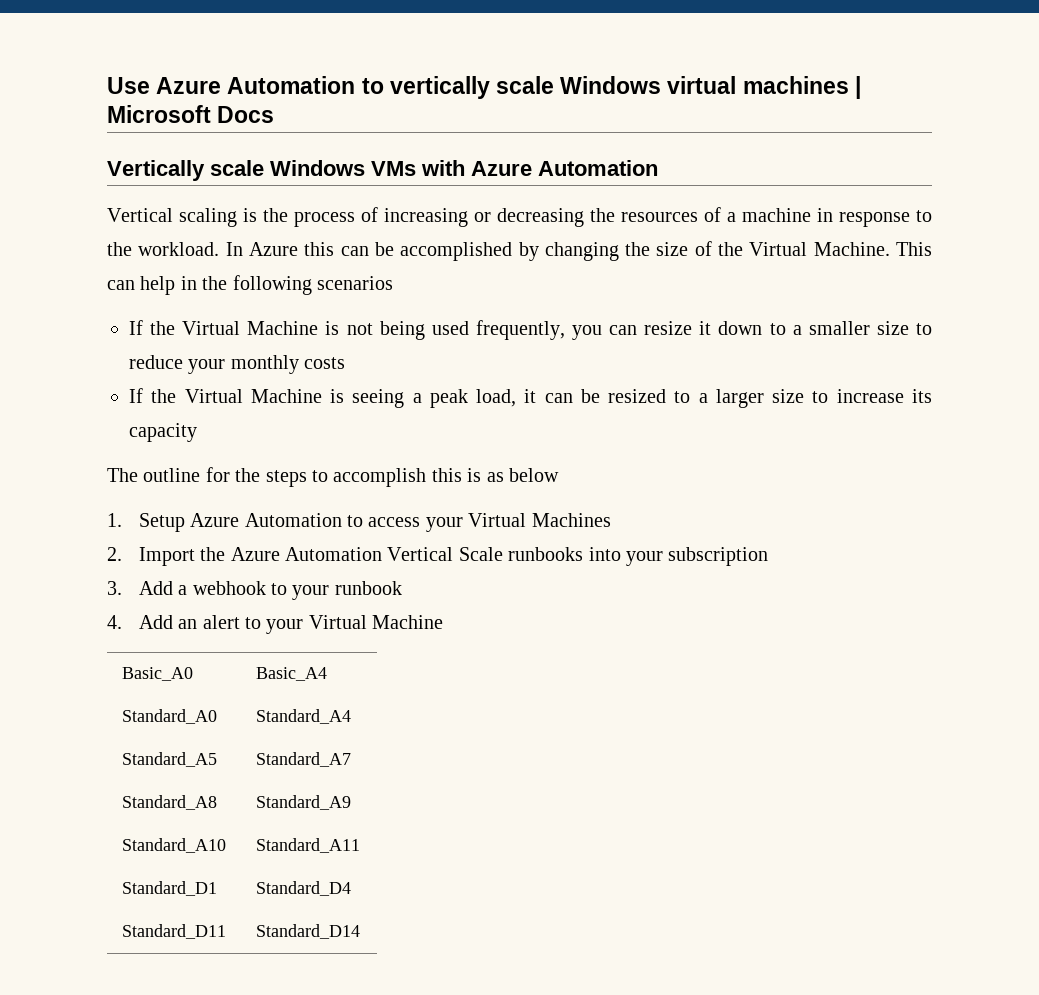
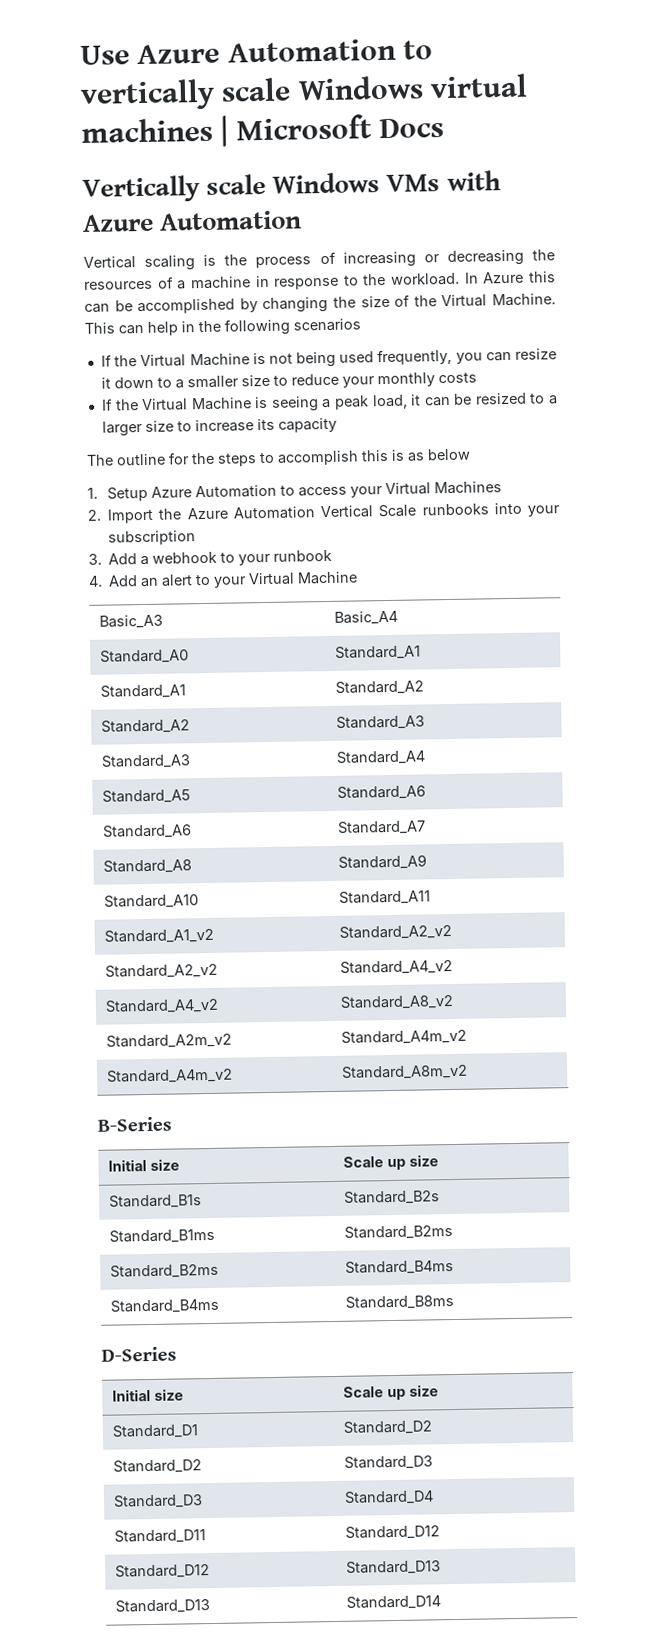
- Basic_A0 | Basic_A4
+ Basic_A3 | Basic_A4
- Standard_A0 | Standard_A4
+ Standard_A0 | Standard_A1
+ Standard_A1 | Standard_A2
+ Standard_A2 | Standard_A3
+ Standard_A3 | Standard_A4
- Standard_A5 | Standard_A7
+ Standard_A5 | Standard_A6
+ Standard_A6 | Standard_A7
- Standard_D1 | Standard_D4
- Standard_D11 | Standard_D14
+ Standard_A1_v2 | Standard_A2_v2
+ Standard_A2_v2 | Standard_A4_v2
+ Standard_A4_v2 | Standard_A8_v2
+ Standard_A2m_v2 | Standard_A4m_v2
+ Standard_A4m_v2 | Standard_A8m_v2
+ B-Series
+ Initial size | Scale up size
+ Standard_B1s | Standard_B2s
+ Standard_B1ms | Standard_B2ms
+ Standard_B2ms | Standard_B4ms
+ Standard_B4ms | Standard_B8ms
+ D-Series
+ Initial size | Scale up size
+ Standard_D1 | Standard_D2
+ Standard_D2 | Standard_D3
+ Standard_D3 | Standard_D4
+ Standard_D11 | Standard_D12
+ Standard_D12 | Standard_D13
+ Standard_D13 | Standard_D14

